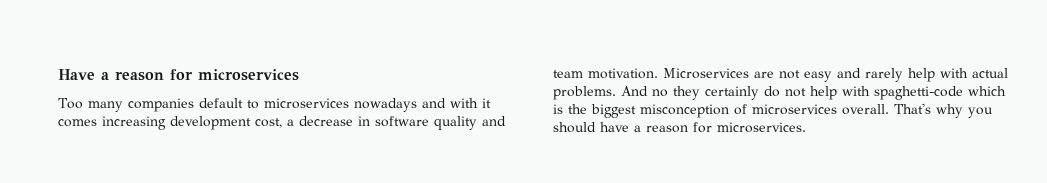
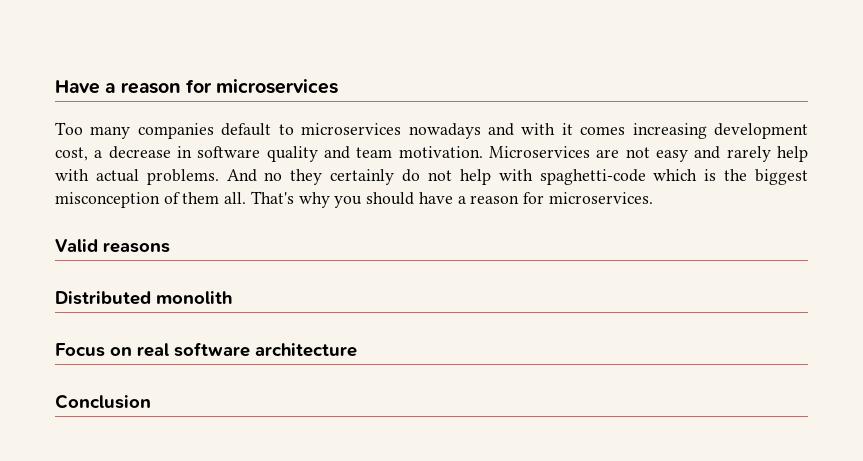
- And no they certainly do not help with spaghetti-code which is the biggest misconception of microservices overall.
+ And no they certainly do not help with spaghetti-code which is the biggest misconception of them all.
+ Valid reasons
+ Distributed monolith
+ Focus on real software architecture
+ Conclusion

